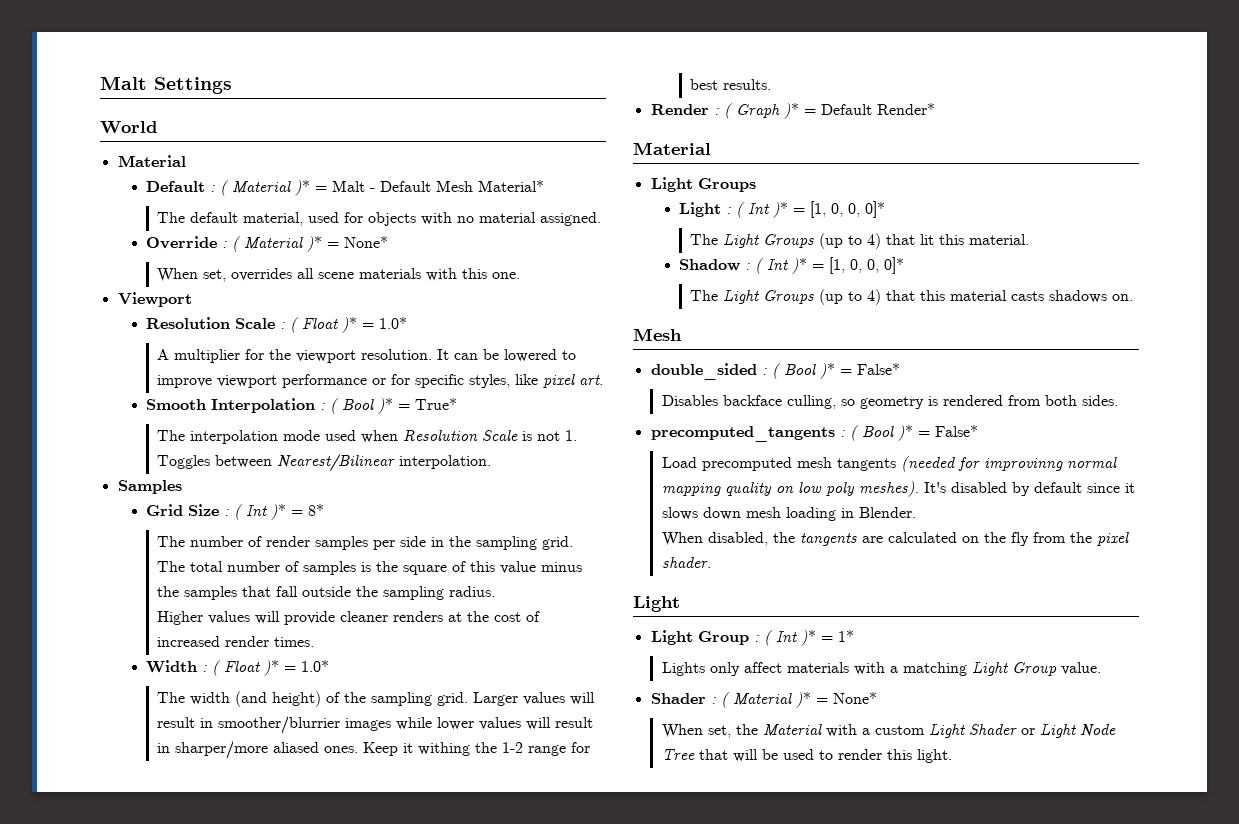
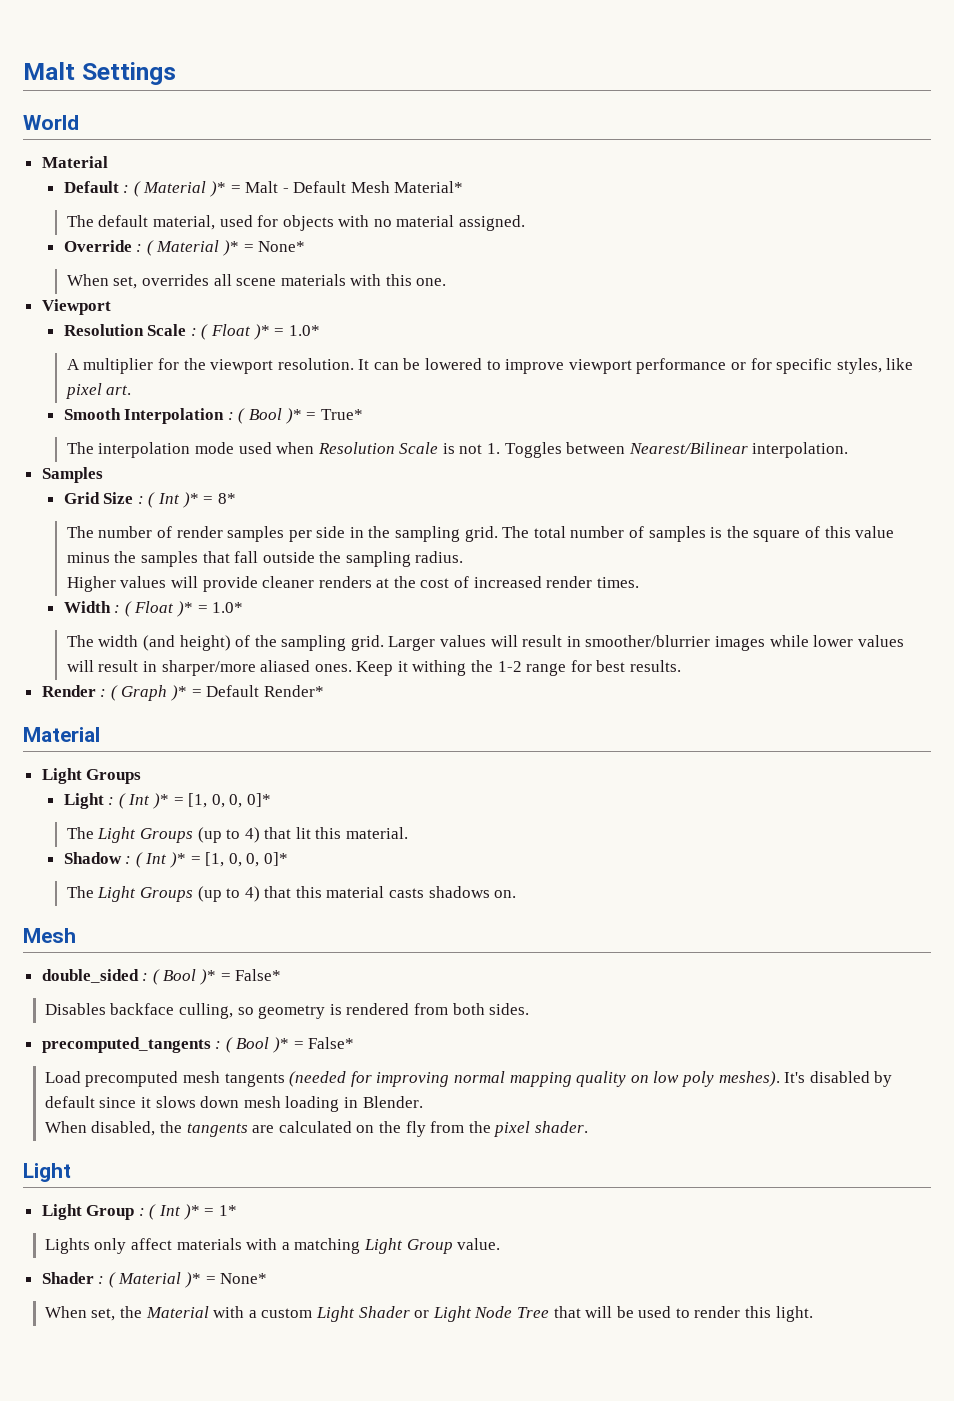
- Load precomputed mesh tangents (needed for improvinng normal mapping quality on low poly meshes).
+ Load precomputed mesh tangents (needed for improving normal mapping quality on low poly meshes).

